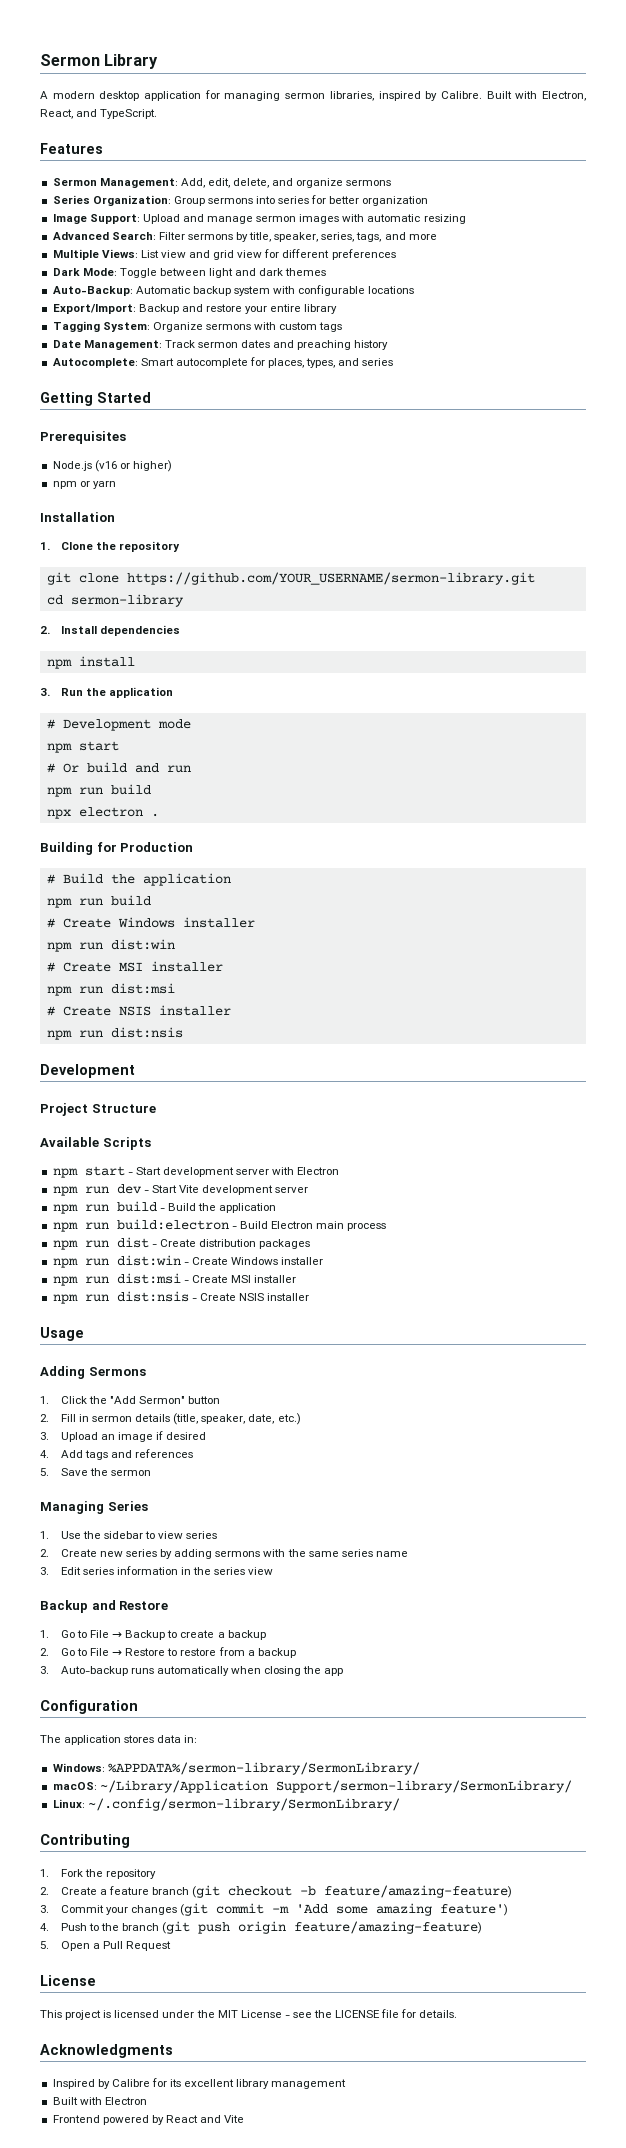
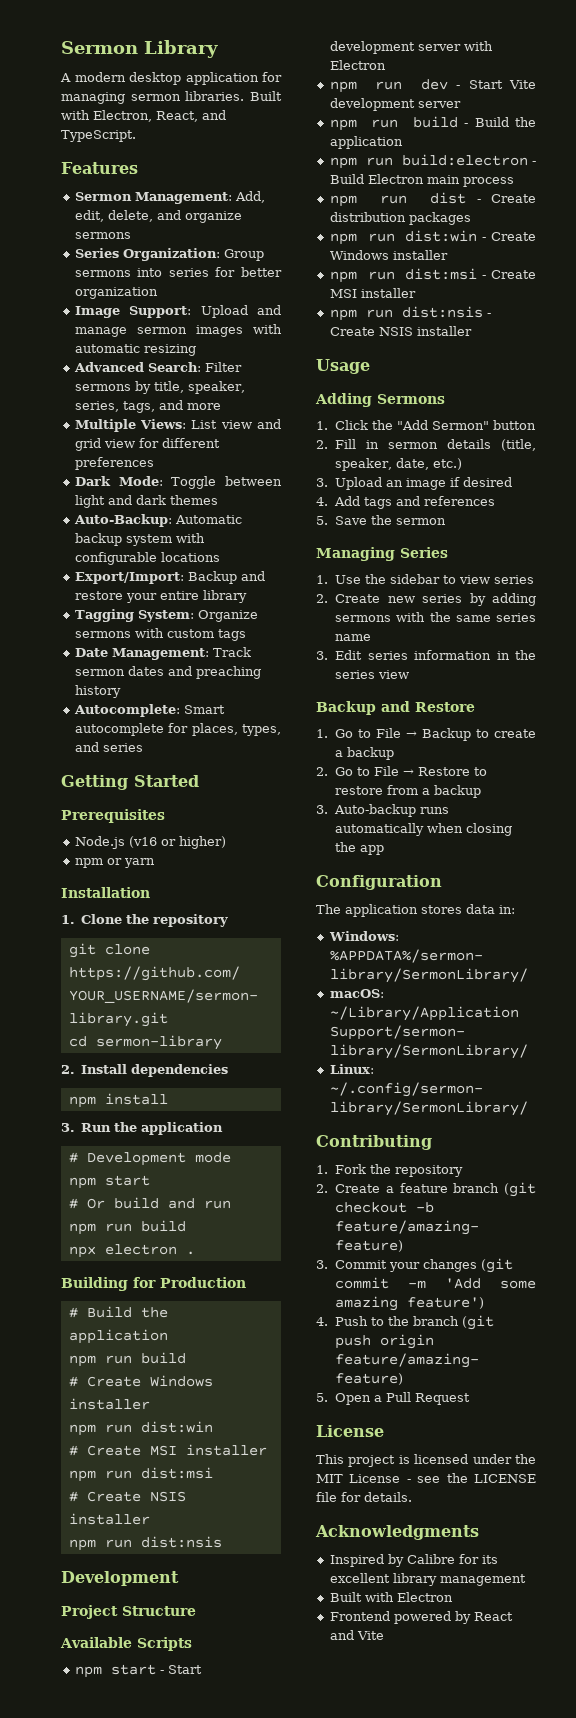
- A modern desktop application for managing sermon libraries, inspired by Calibre.
+ A modern desktop application for managing sermon libraries.

